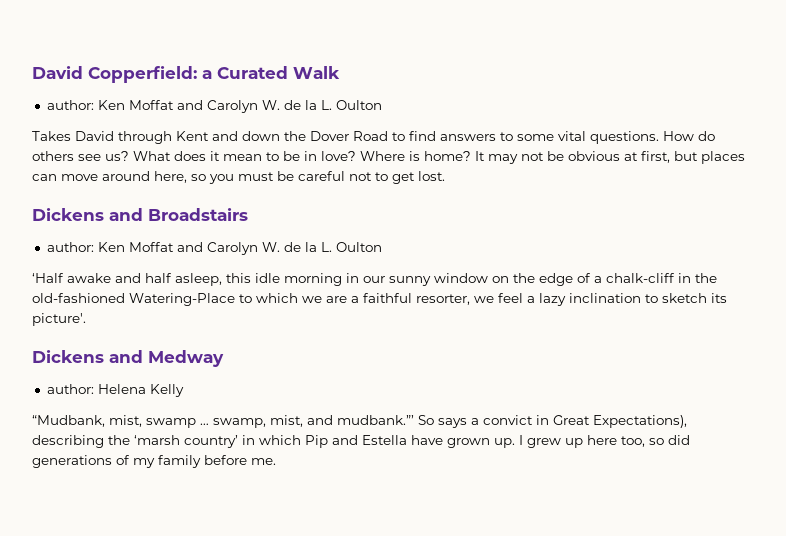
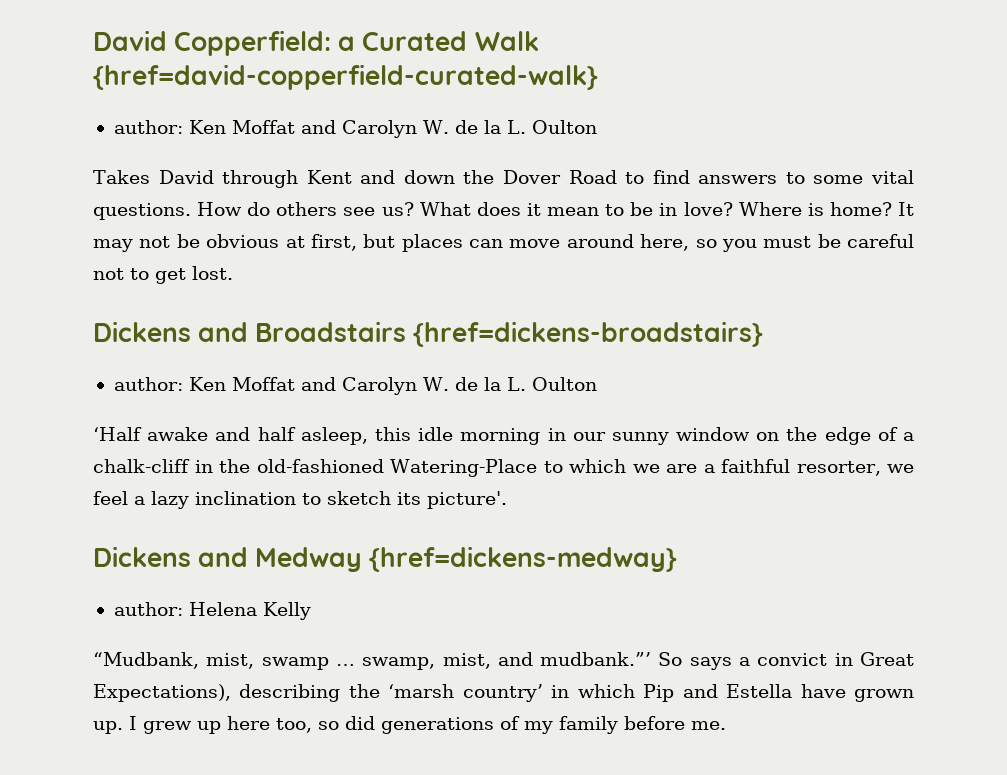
- David Copperfield: a Curated Walk
+ David Copperfield: a Curated Walk {href=david-copperfield-curated-walk}
- Dickens and Broadstairs
+ Dickens and Broadstairs {href=dickens-broadstairs}
- Dickens and Medway
+ Dickens and Medway {href=dickens-medway}

